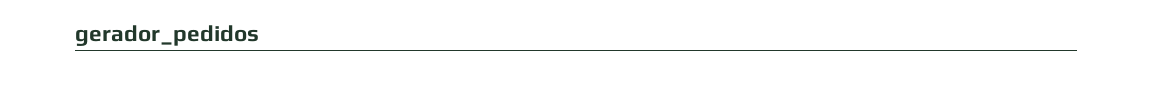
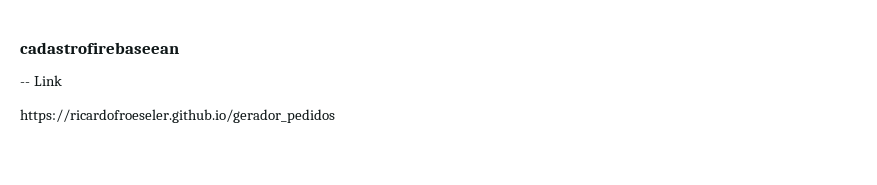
- gerador_pedidos
+ cadastrofirebaseean
+ -- Link
+ https://ricardofroeseler.github.io/gerador_pedidos

